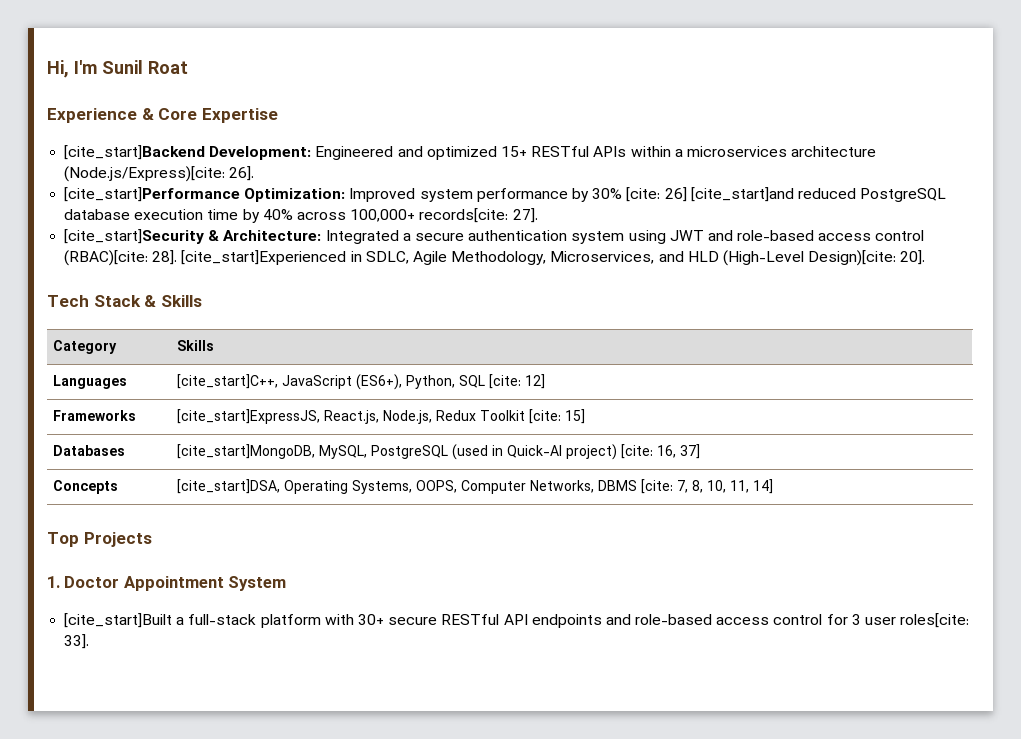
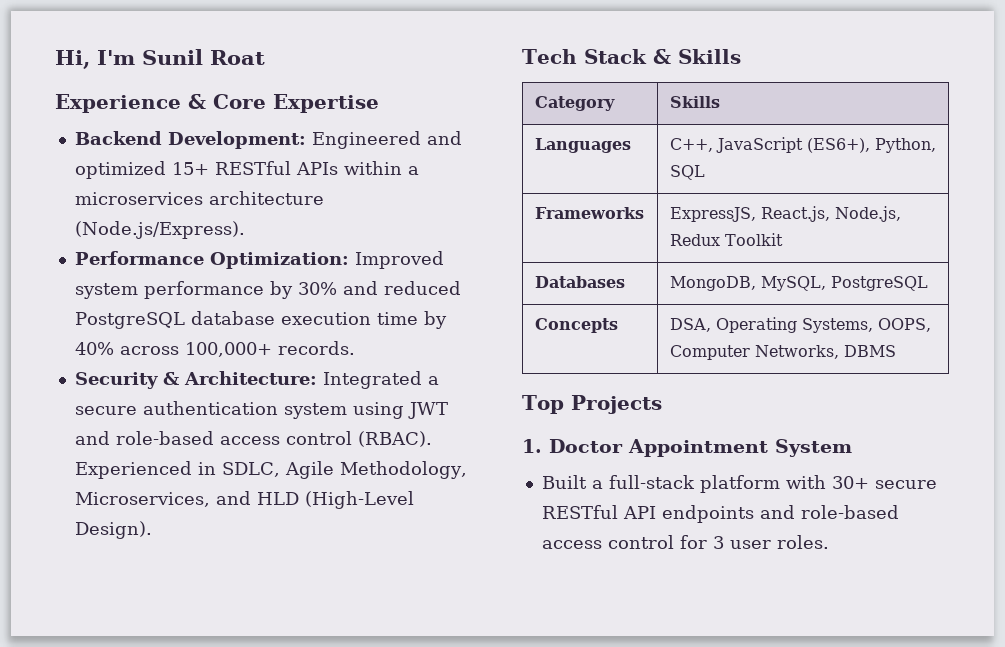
- [cite_start]Backend Development: Engineered and optimized 15+ RESTful APIs within a microservices architecture (Node.js/Express)[cite: 26].
- [cite_start]Performance Optimization: Improved system performance by 30% [cite: 26] [cite_start]and reduced PostgreSQL database execution time by 40% across 100,000+ records[cite: 27].
- [cite_start]Security & Architecture: Integrated a secure authentication system using JWT and role-based access control (RBAC)[cite: 28]. [cite_start]Experienced in SDLC, Agile Methodology, Microservices, and HLD (High-Level Design)[cite: 20].
+ Backend Development: Engineered and optimized 15+ RESTful APIs within a microservices architecture (Node.js/Express).
+ Performance Optimization: Improved system performance by 30% and reduced PostgreSQL database execution time by 40% across 100,000+ records.
+ Security & Architecture: Integrated a secure authentication system using JWT and role-based access control (RBAC). Experienced in SDLC, Agile Methodology, Microservices, and HLD (High-Level Design).
- Languages | [cite_start]C++, JavaScript (ES6+), Python, SQL [cite: 12]
+ Languages | C++, JavaScript (ES6+), Python, SQL
- Frameworks | [cite_start]ExpressJS, React.js, Node.js, Redux Toolkit [cite: 15]
+ Frameworks | ExpressJS, React.js, Node.js, Redux Toolkit
- Databases | [cite_start]MongoDB, MySQL, PostgreSQL (used in Quick-AI project) [cite: 16, 37]
+ Databases | MongoDB, MySQL, PostgreSQL
- Concepts | [cite_start]DSA, Operating Systems, OOPS, Computer Networks, DBMS [cite: 7, 8, 10, 11, 14]
+ Concepts | DSA, Operating Systems, OOPS, Computer Networks, DBMS
- [cite_start]Built a full-stack platform with 30+ secure RESTful API endpoints and role-based access control for 3 user roles[cite: 33].
+ Built a full-stack platform with 30+ secure RESTful API endpoints and role-based access control for 3 user roles.

